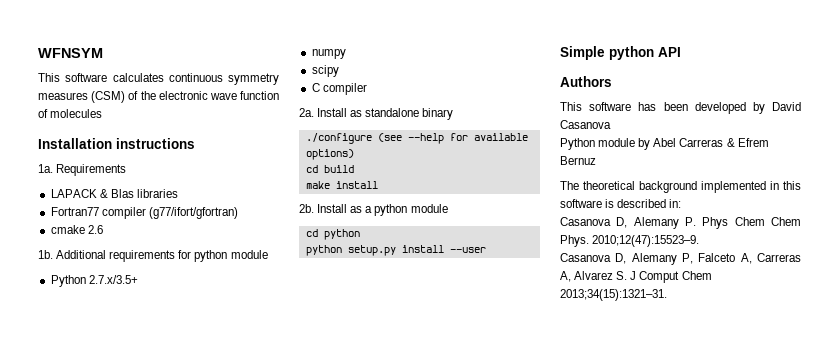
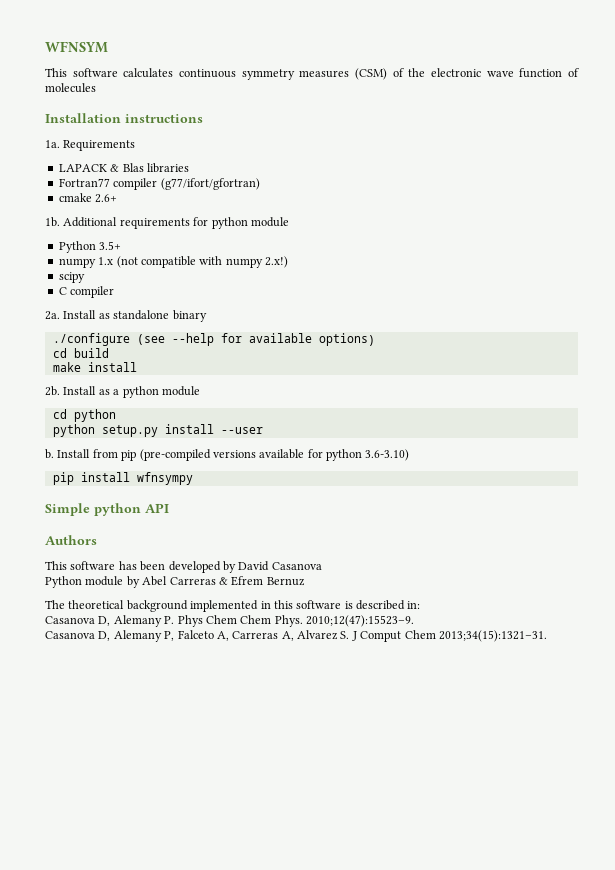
- cmake 2.6
+ cmake 2.6+
- Python 2.7.x/3.5+
- numpy
+ Python 3.5+
+ numpy 1.x (not compatible with numpy 2.x!)
+ b. Install from pip (pre-compiled versions available for python 3.6-3.10)
+ pip install wfnsympy

